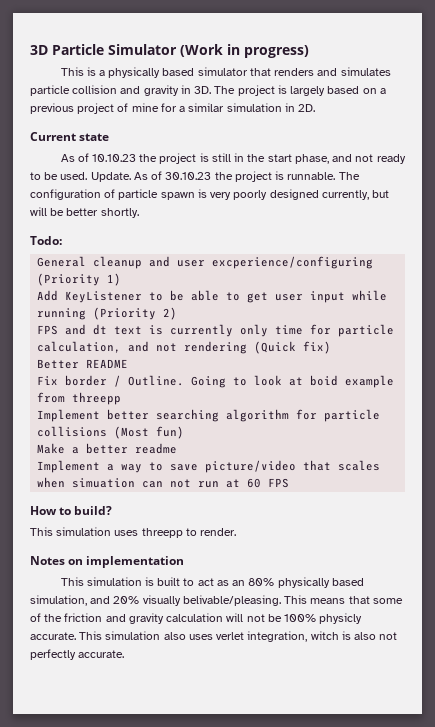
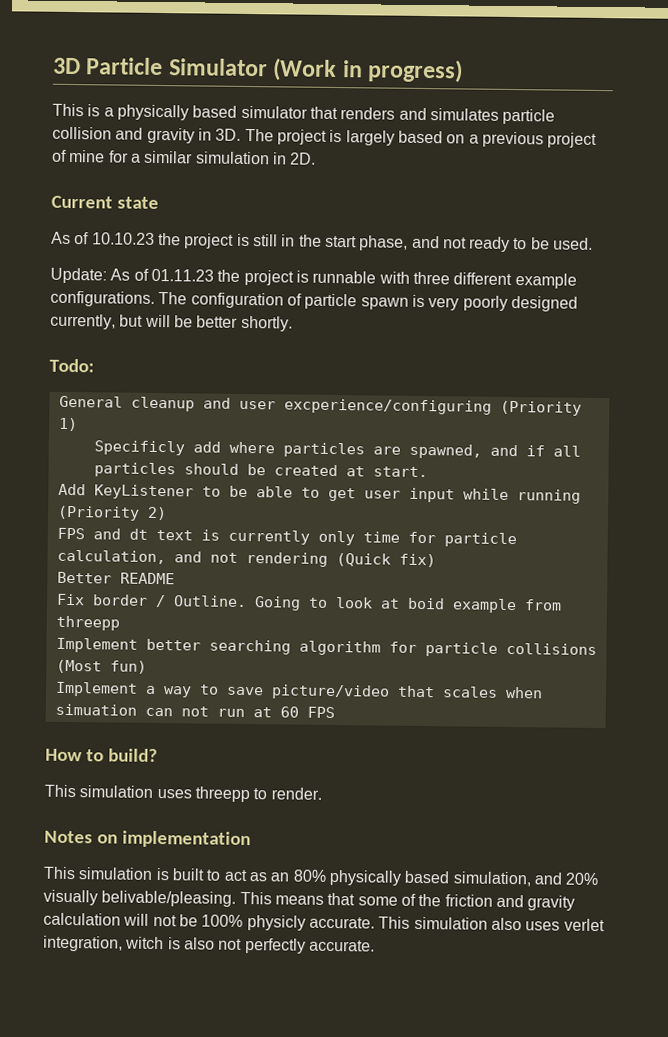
- As of 10.10.23 the project is still in the start phase, and not ready to be used. Update. As of 30.10.23 the project is runnable.
+ As of 10.10.23 the project is still in the start phase, and not ready to be used.
+ Update: As of 01.11.23 the project is runnable with three different example configurations.
+ Specificly add where particles are spawned, and if all particles should be created at start.
- Make a better readme

